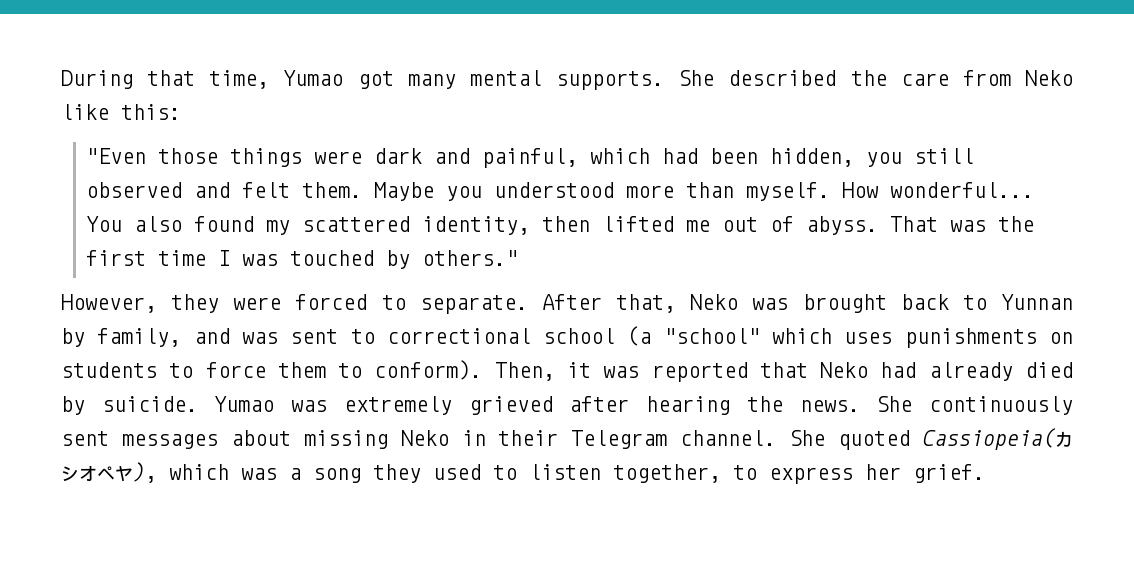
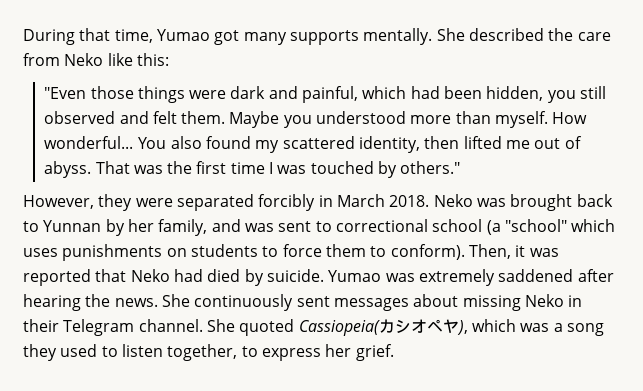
- During that time, Yumao got many mental supports.
+ During that time, Yumao got many supports mentally.
- However, they were forced to separate. After that, Neko was brought back to Yunnan by family, and was sent to correctional school (a "school" which uses punishments on students to force them to conform).
+ However, they were separated forcibly in March 2018. Neko was brought back to Yunnan by her family, and was sent to correctional school (a "school" which uses punishments on students to force them to conform).
- Then, it was reported that Neko had already died by suicide.
+ Then, it was reported that Neko had died by suicide.
- Yumao was extremely grieved after hearing the news.
+ Yumao was extremely saddened after hearing the news.

